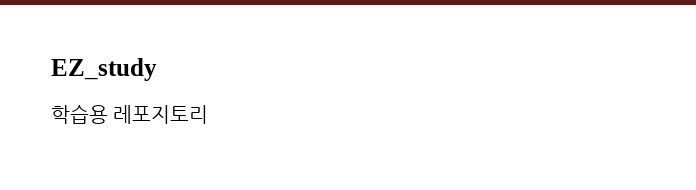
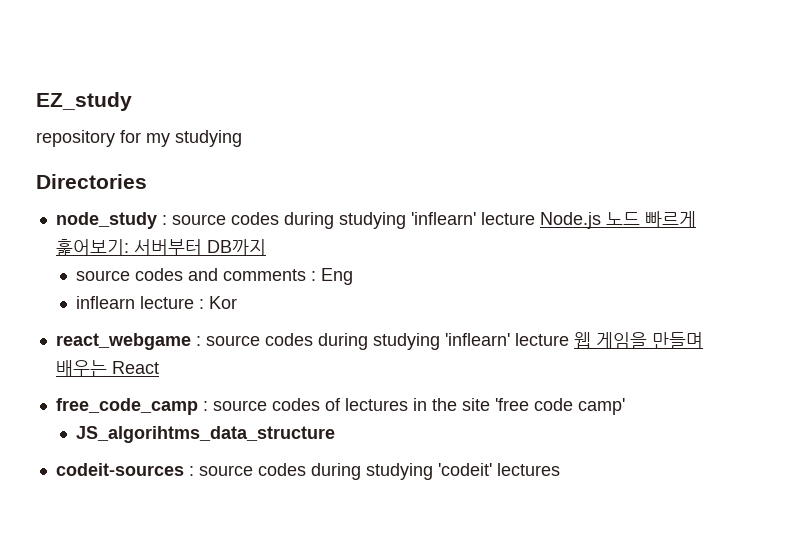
- 학습용 레포지토리
+ repository for my studying
+ Directories
+ node_study : source codes during studying 'inflearn' lecture Node.js 노드 빠르게 훑어보기: 서버부터 DB까지
+ source codes and comments : Eng
+ inflearn lecture : Kor
+ react_webgame : source codes during studying 'inflearn' lecture 웹 게임을 만들며 배우는 React
+ free_code_camp : source codes of lectures in the site 'free code camp'
+ JS_algorihtms_data_structure
+ codeit-sources : source codes during studying 'codeit' lectures

